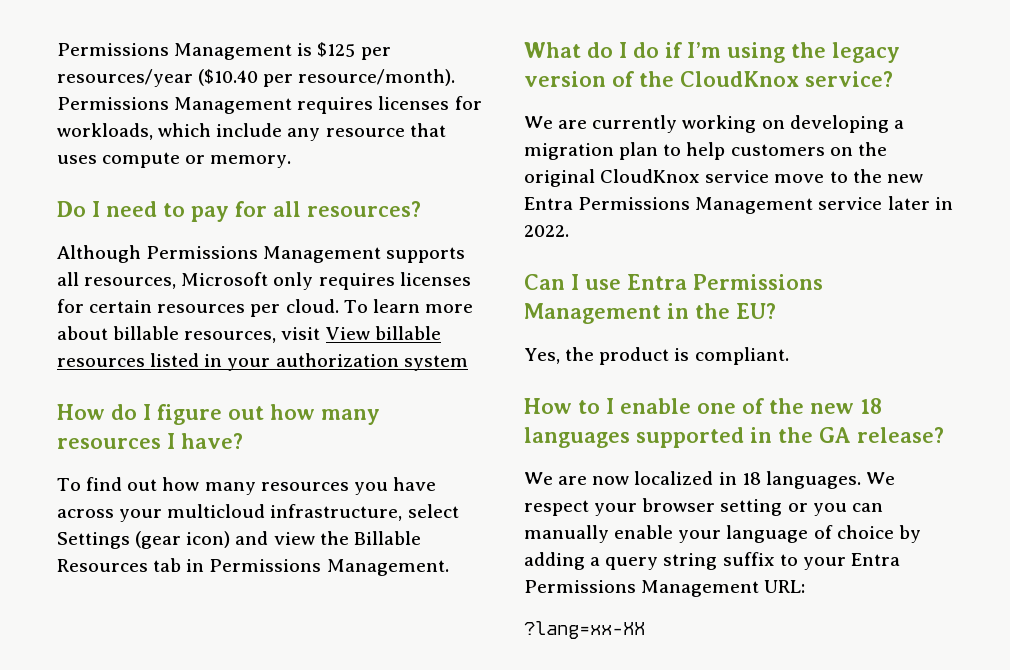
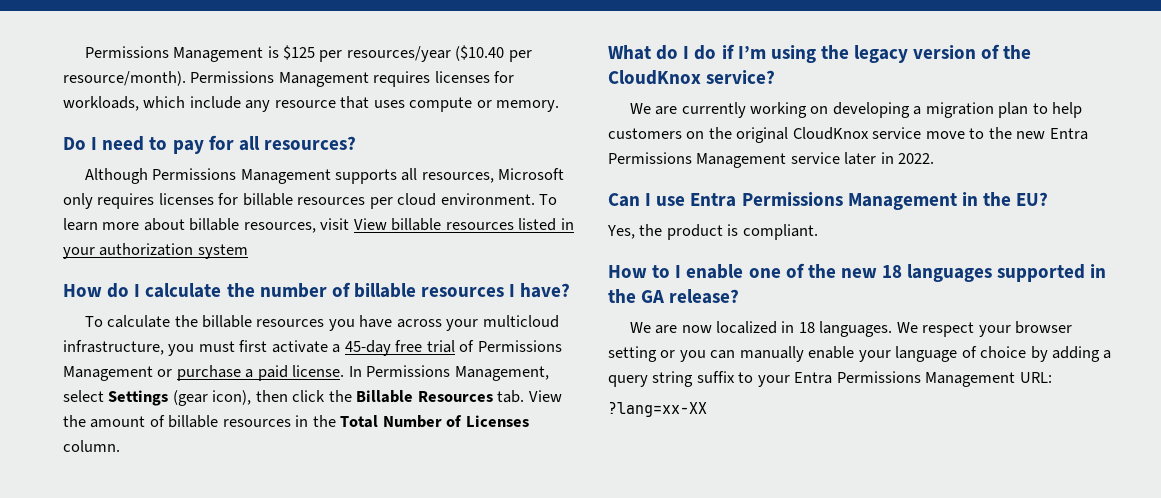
- Although Permissions Management supports all resources, Microsoft only requires licenses for certain resources per cloud.
+ Although Permissions Management supports all resources, Microsoft only requires licenses for billable resources per cloud environment.
- How do I figure out how many resources I have?
+ How do I calculate the number of billable resources I have?
- To find out how many resources you have across your multicloud infrastructure, select Settings (gear icon) and view the Billable Resources tab in Permissions Management.
+ To calculate the billable resources you have across your multicloud infrastructure, you must first activate a 45-day free trial of Permissions Management or purchase a paid license. In Permissions Management, select Settings (gear icon), then click the Billable Resources tab. View the amount of billable resources in the Total Number of Licenses column.

